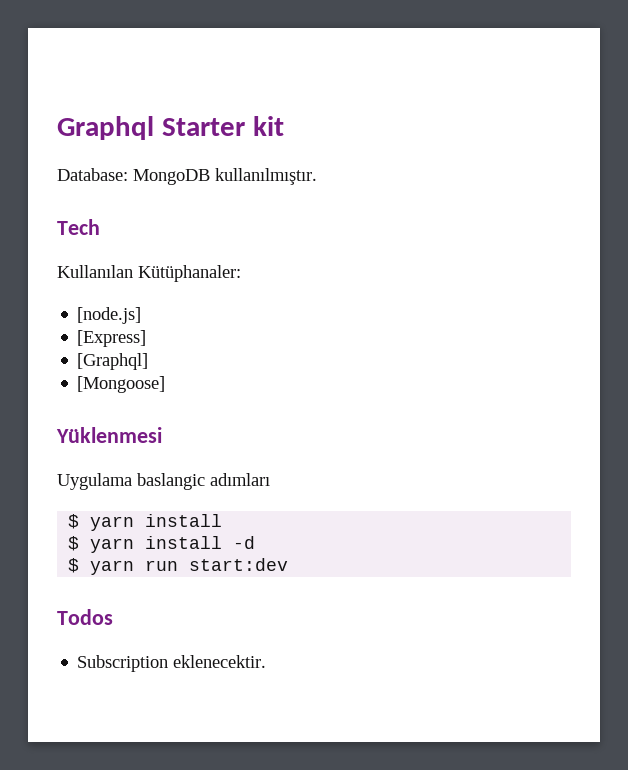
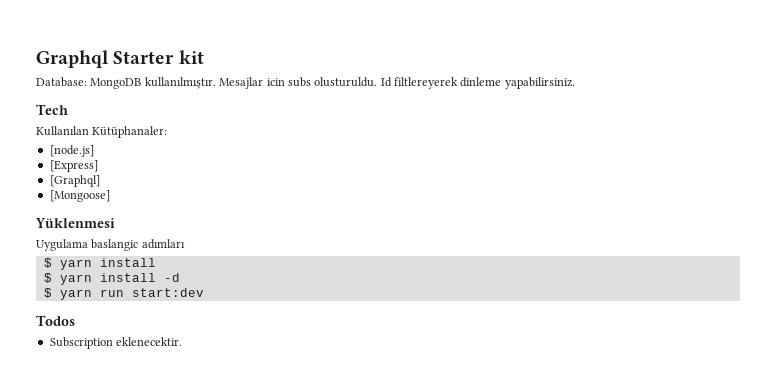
+ Mesajlar icin subs olusturuldu. Id filtlereyerek dinleme yapabilirsiniz.

